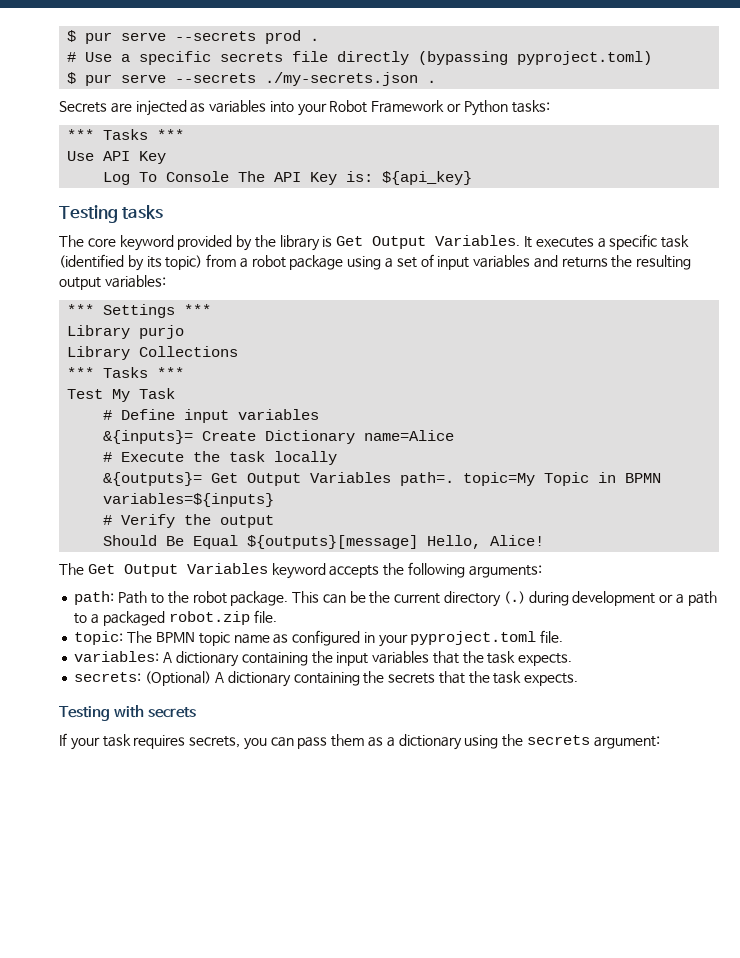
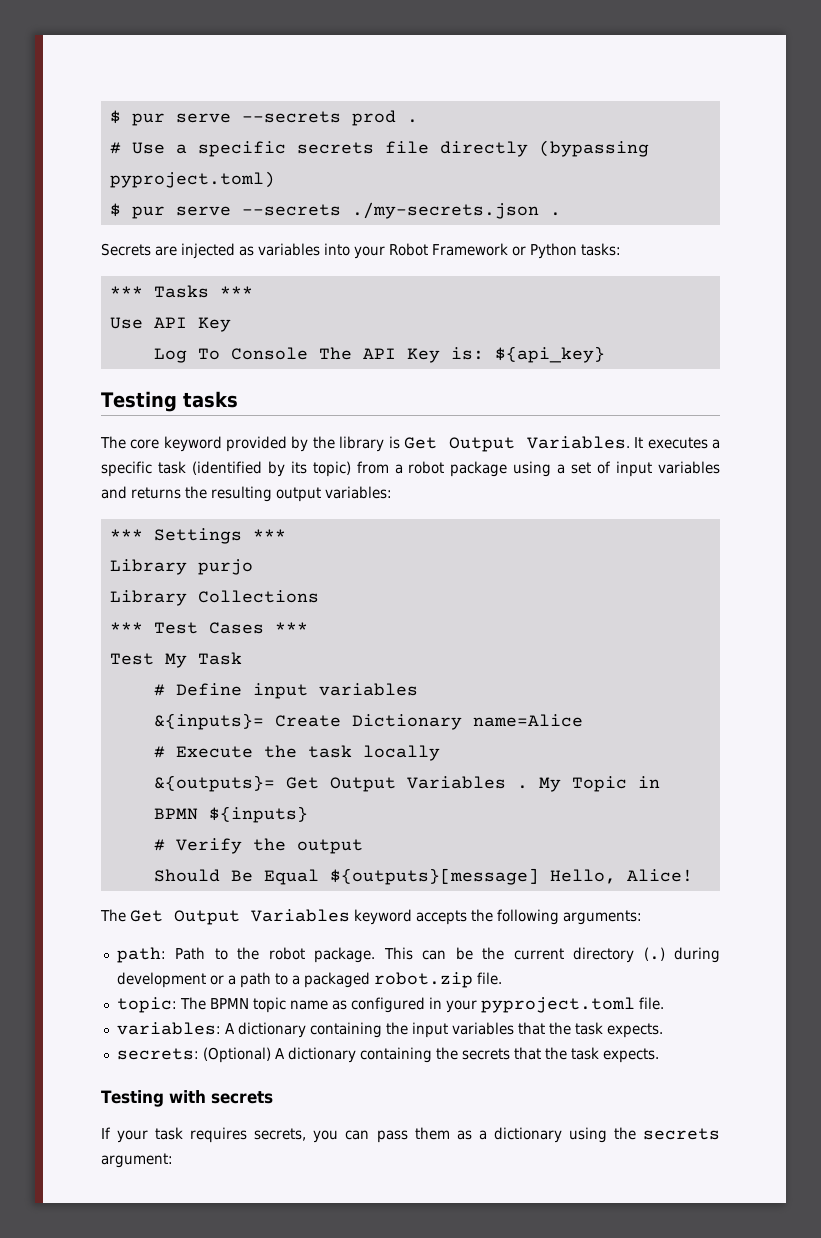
  Library Collections
- *** Tasks ***
+ *** Test Cases ***
- &{outputs}= Get Output Variables path=. topic=My Topic in BPMN variables=${inputs}
+ &{outputs}= Get Output Variables . My Topic in BPMN ${inputs}

